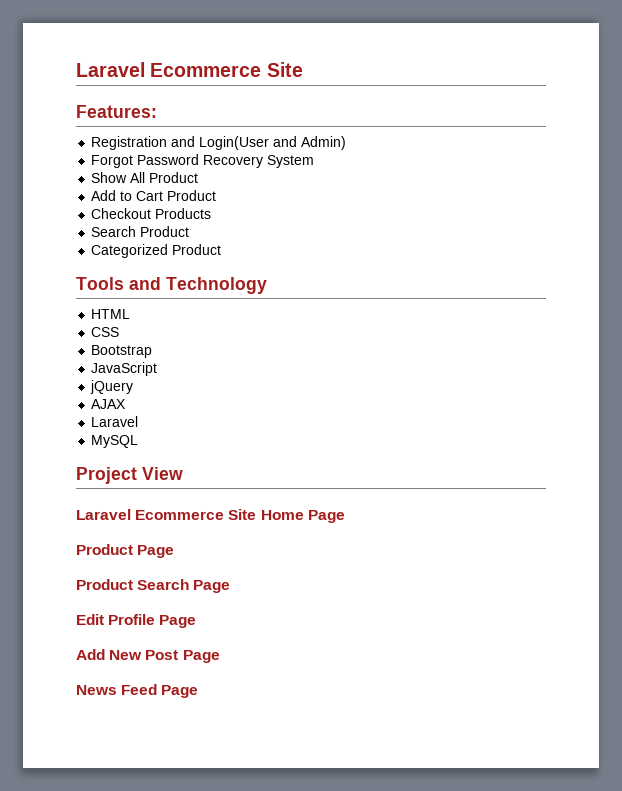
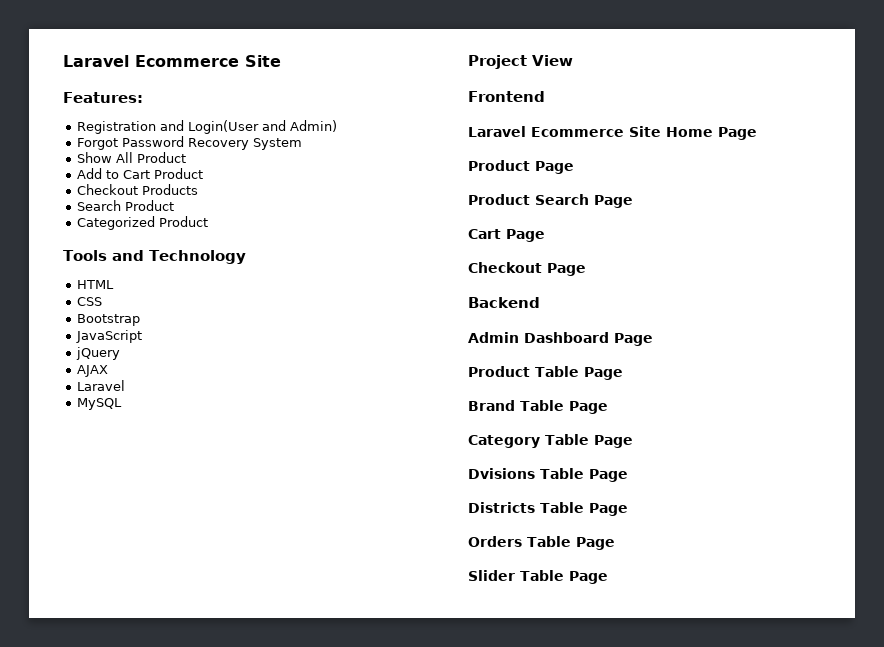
+ Frontend
- Edit Profile Page
- Add New Post Page
- News Feed Page
+ Cart Page
+ Checkout Page
+ Backend
+ Admin Dashboard Page
+ Product Table Page
+ Brand Table Page
+ Category Table Page
+ Dvisions Table Page
+ Districts Table Page
+ Orders Table Page
+ Slider Table Page

